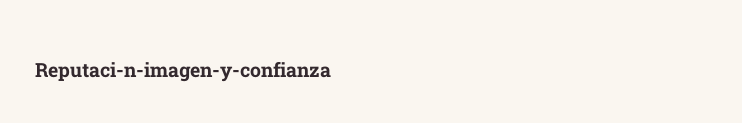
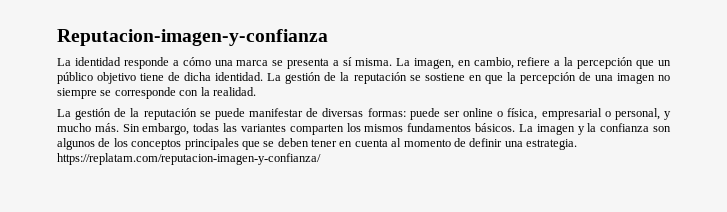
- Reputaci-n-imagen-y-confianza
+ Reputacion-imagen-y-confianza
+ La identidad responde a cómo una marca se presenta a sí misma. La imagen, en cambio, refiere a la percepción que un público objetivo tiene de dicha identidad. La gestión de la reputación se sostiene en que la percepción de una imagen no siempre se corresponde con la realidad.
+ La gestión de la reputación se puede manifestar de diversas formas: puede ser online o física, empresarial o personal, y mucho más. Sin embargo, todas las variantes comparten los mismos fundamentos básicos. La imagen y la confianza son algunos de los conceptos principales que se deben tener en cuenta al momento de definir una estrategia. https://replatam.com/reputacion-imagen-y-confianza/

